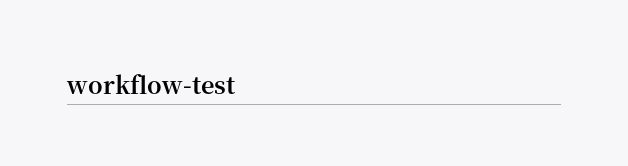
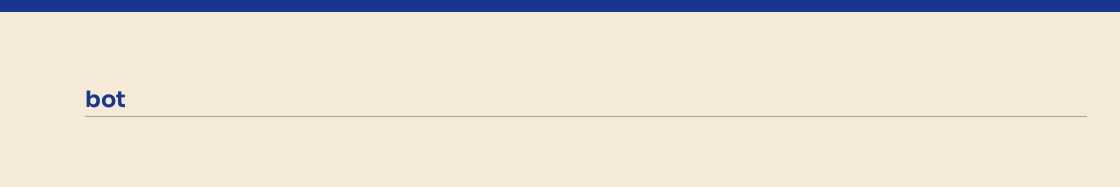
- workflow-test
+ bot

